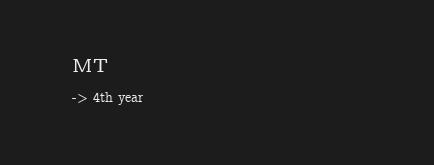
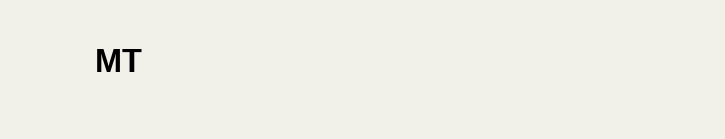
- -> 4th year

